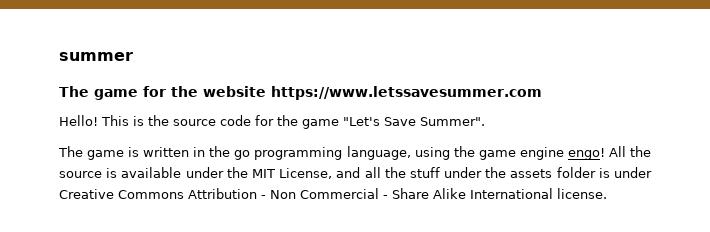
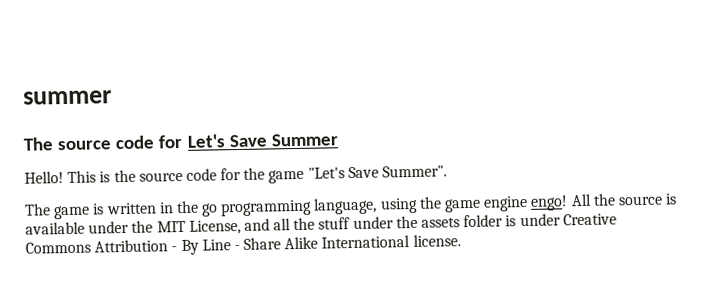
- The game for the website https://www.letssavesummer.com
+ The source code for Let's Save Summer
- All the source is available under the MIT License, and all the stuff under the assets folder is under Creative Commons Attribution - Non Commercial - Share Alike International license.
+ All the source is available under the MIT License, and all the stuff under the assets folder is under Creative Commons Attribution - By Line - Share Alike International license.

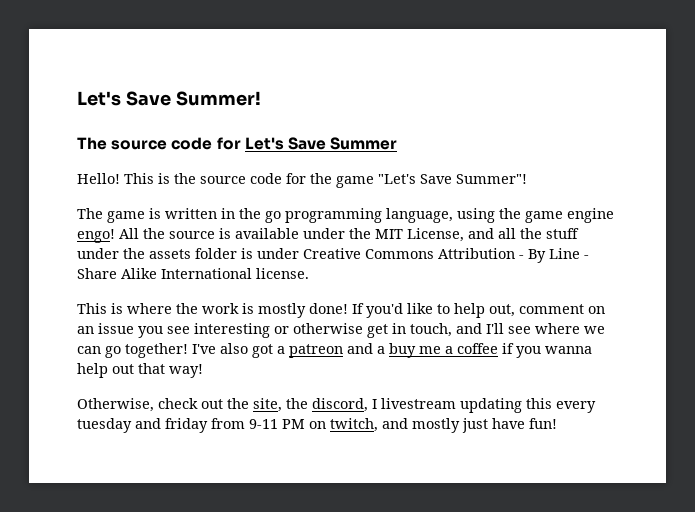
- summer
+ Let's Save Summer!
- This is the source code for the game "Let's Save Summer".
+ This is the source code for the game "Let's Save Summer"!
+ This is where the work is mostly done! If you'd like to help out, comment on an issue you see interesting or otherwise get in touch, and I'll see where we can go together! I've also got a patreon and a buy me a coffee if you wanna help out that way!
+ Otherwise, check out the site, the discord, I livestream updating this every tuesday and friday from 9-11 PM on twitch, and mostly just have fun!

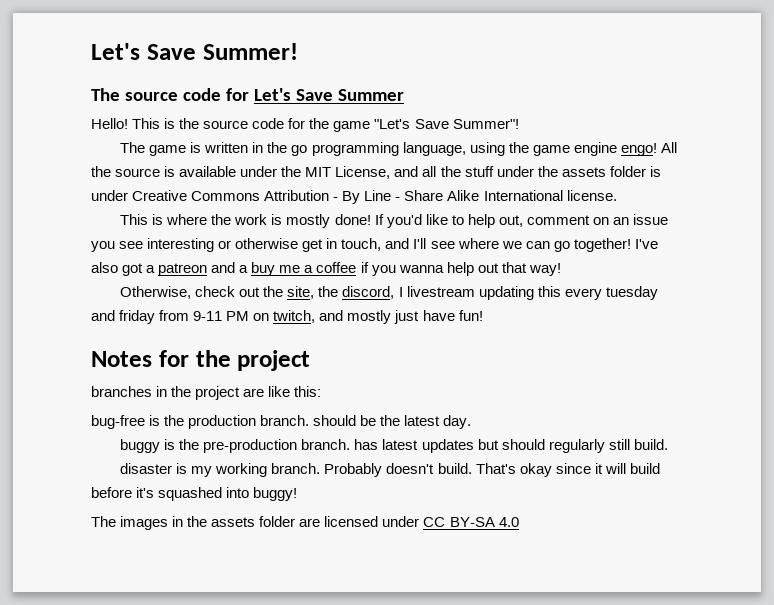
+ Notes for the project
+ branches in the project are like this:
+ bug-free is the production branch. should be the latest day.
+ buggy is the pre-production branch. has latest updates but should regularly still build.
+ disaster is my working branch. Probably doesn't build. That's okay since it will build before it's squashed into buggy!
+ The images in the assets folder are licensed under CC BY-SA 4.0

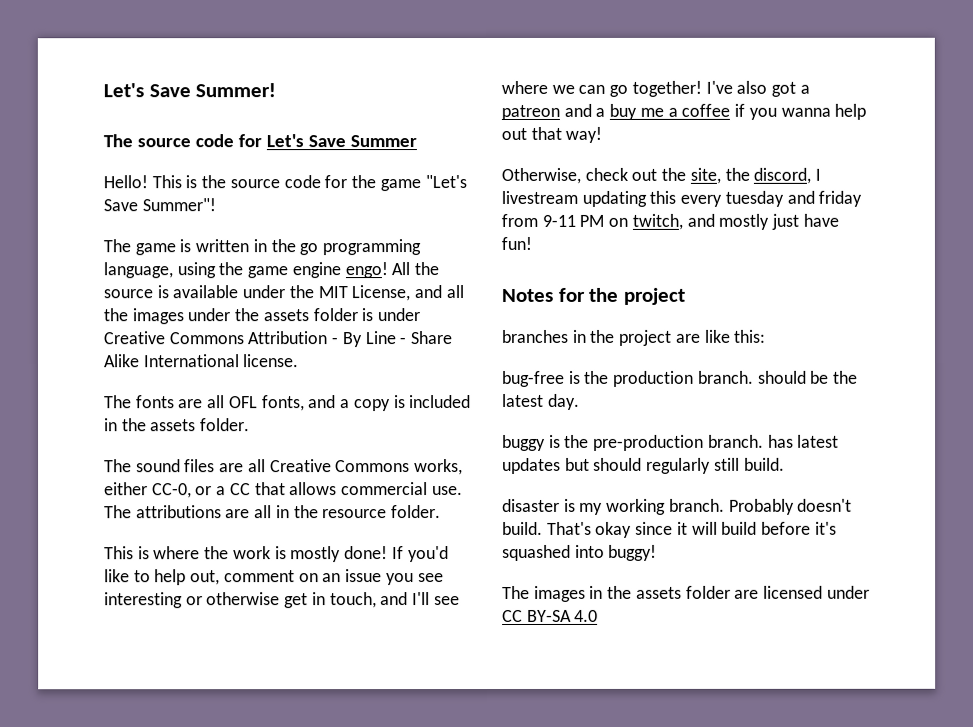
- All the source is available under the MIT License, and all the stuff under the assets folder is under Creative Commons Attribution - By Line - Share Alike International license.
+ All the source is available under the MIT License, and all the images under the assets folder is under Creative Commons Attribution - By Line - Share Alike International license.
+ The fonts are all OFL fonts, and a copy is included in the assets folder.
+ The sound files are all Creative Commons works, either CC-0, or a CC that allows commercial use. The attributions are all in the resource folder.

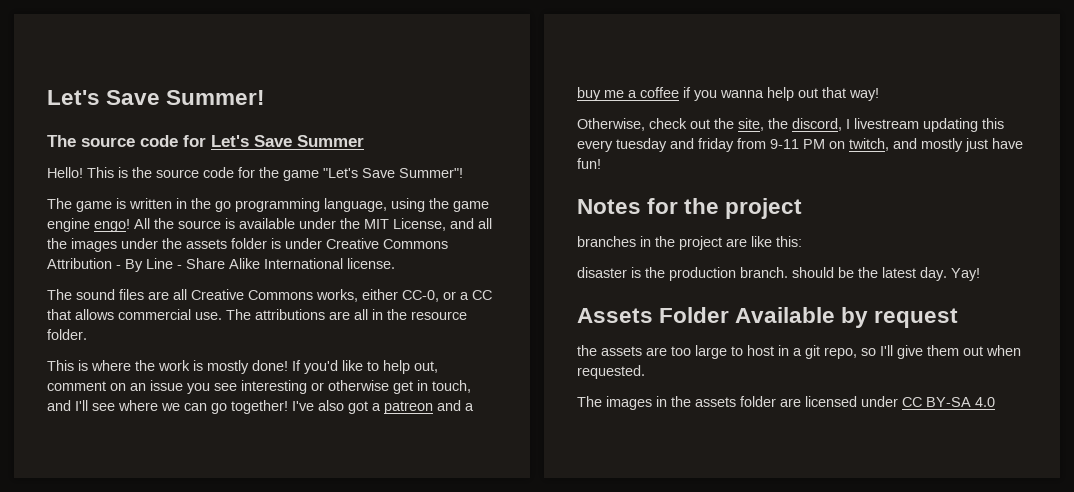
- The fonts are all OFL fonts, and a copy is included in the assets folder.
- bug-free is the production branch. should be the latest day.
- buggy is the pre-production branch. has latest updates but should regularly still build.
- disaster is my working branch. Probably doesn't build. That's okay since it will build before it's squashed into buggy!
+ disaster is the production branch. should be the latest day. Yay!
+ Assets Folder Available by request
+ the assets are too large to host in a git repo, so I'll give them out when requested.

